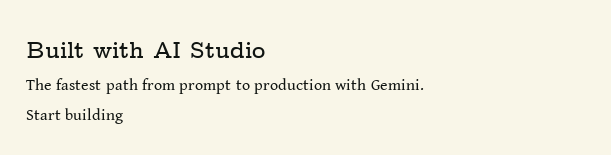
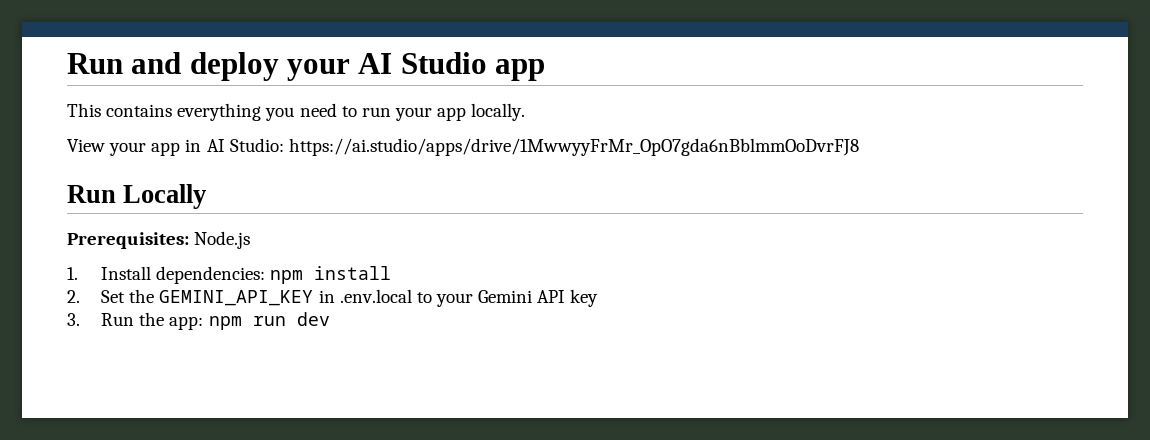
- Built with AI Studio
- The fastest path from prompt to production with Gemini.
- Start building
+ Run and deploy your AI Studio app
+ This contains everything you need to run your app locally.
+ View your app in AI Studio: https://ai.studio/apps/drive/1MwwyyFrMr_OpO7gda6nBblmmOoDvrFJ8
+ Run Locally
+ Prerequisites: Node.js
+ 1. Install dependencies: npm install
+ 2. Set the GEMINI_API_KEY in .env.local to your Gemini API key
+ 3. Run the app: npm run dev

